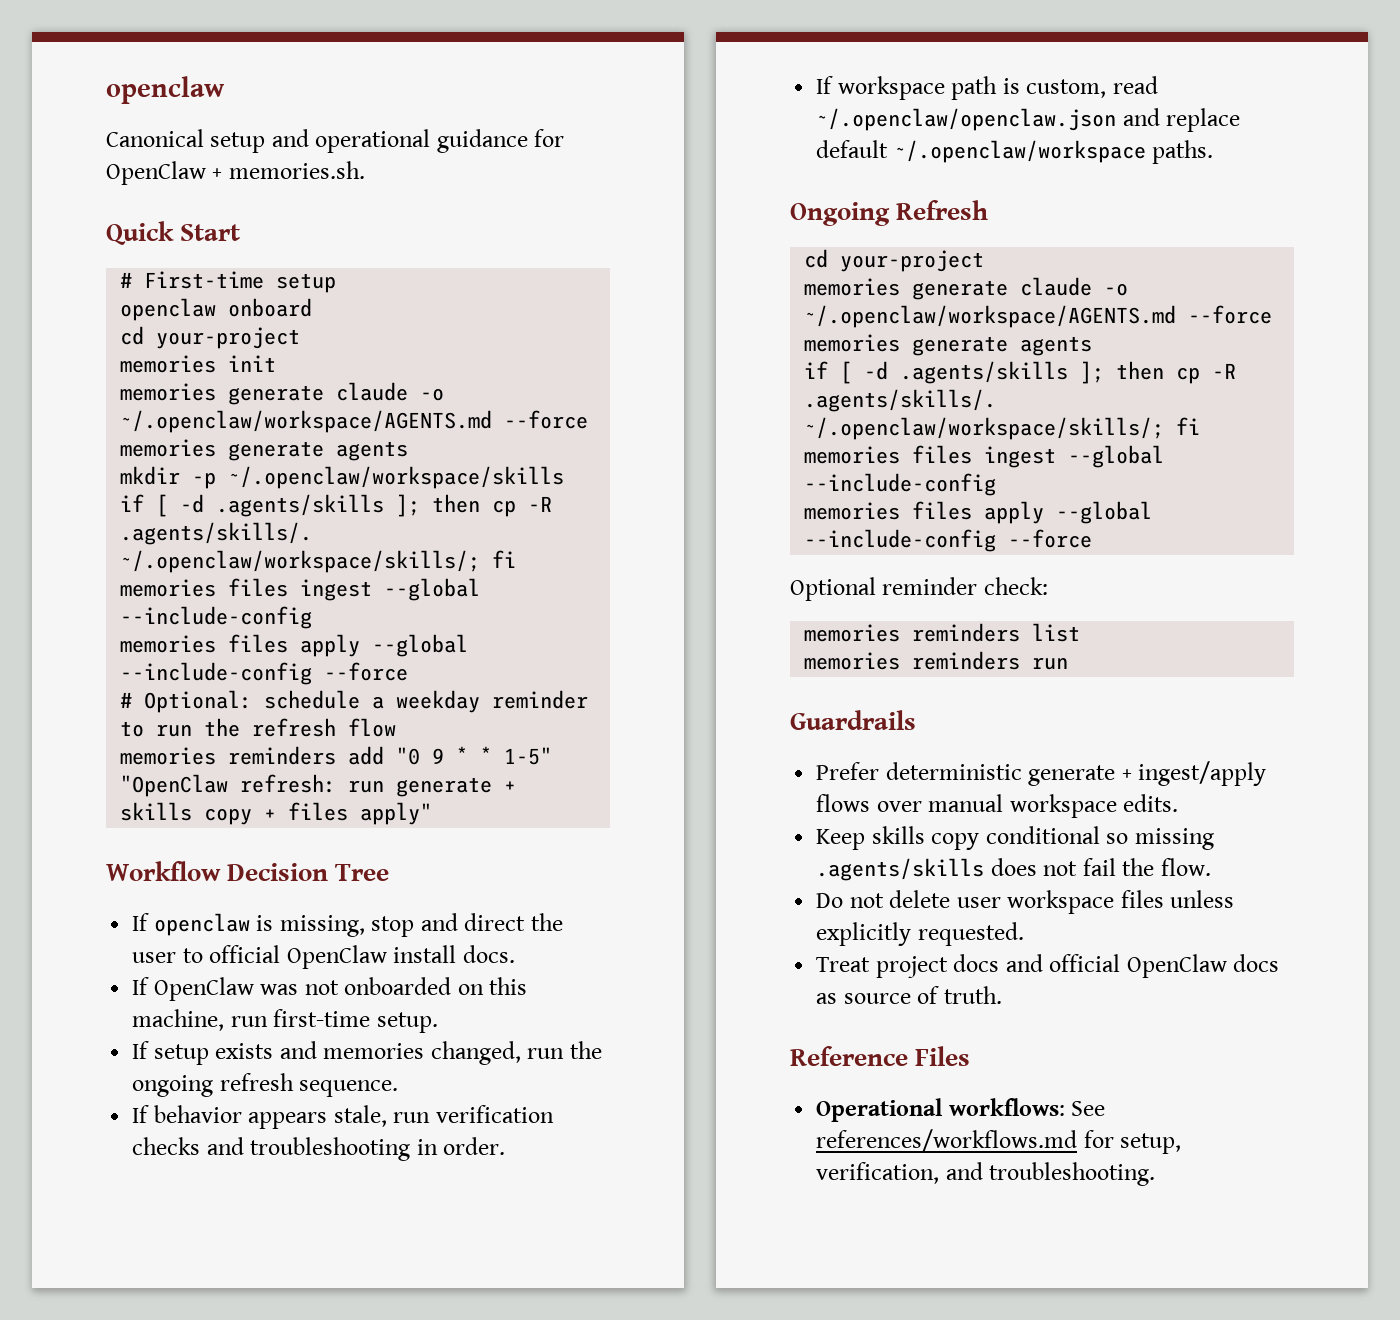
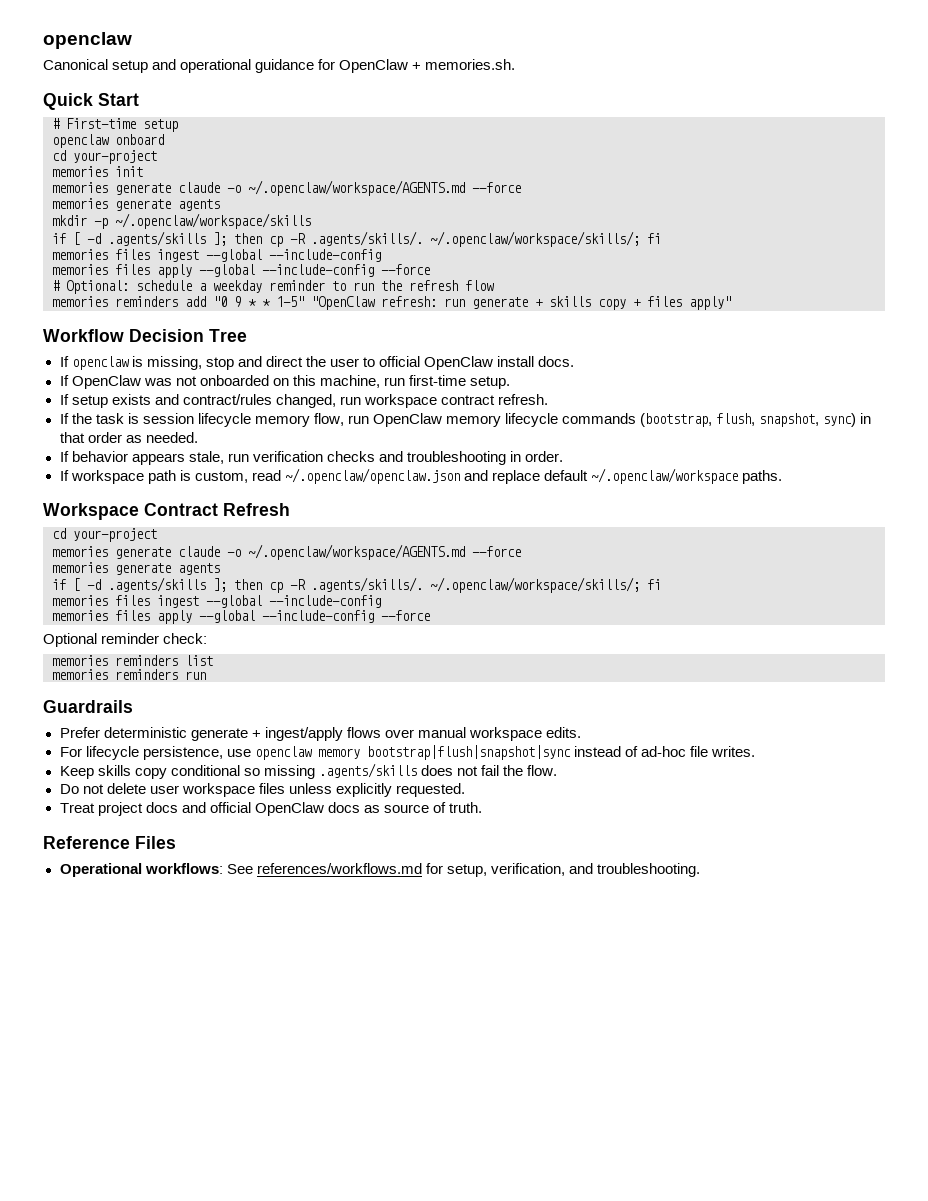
- If setup exists and memories changed, run the ongoing refresh sequence.
+ If setup exists and contract/rules changed, run workspace contract refresh.
+ If the task is session lifecycle memory flow, run OpenClaw memory lifecycle commands (bootstrap, flush, snapshot, sync) in that order as needed.
- Ongoing Refresh
+ Workspace Contract Refresh
+ For lifecycle persistence, use openclaw memory bootstrap|flush|snapshot|sync instead of ad-hoc file writes.

